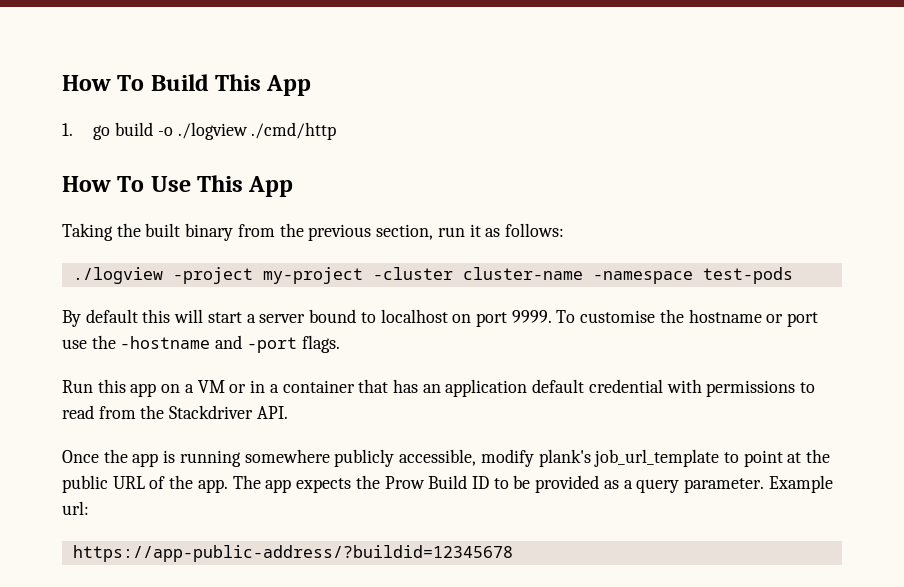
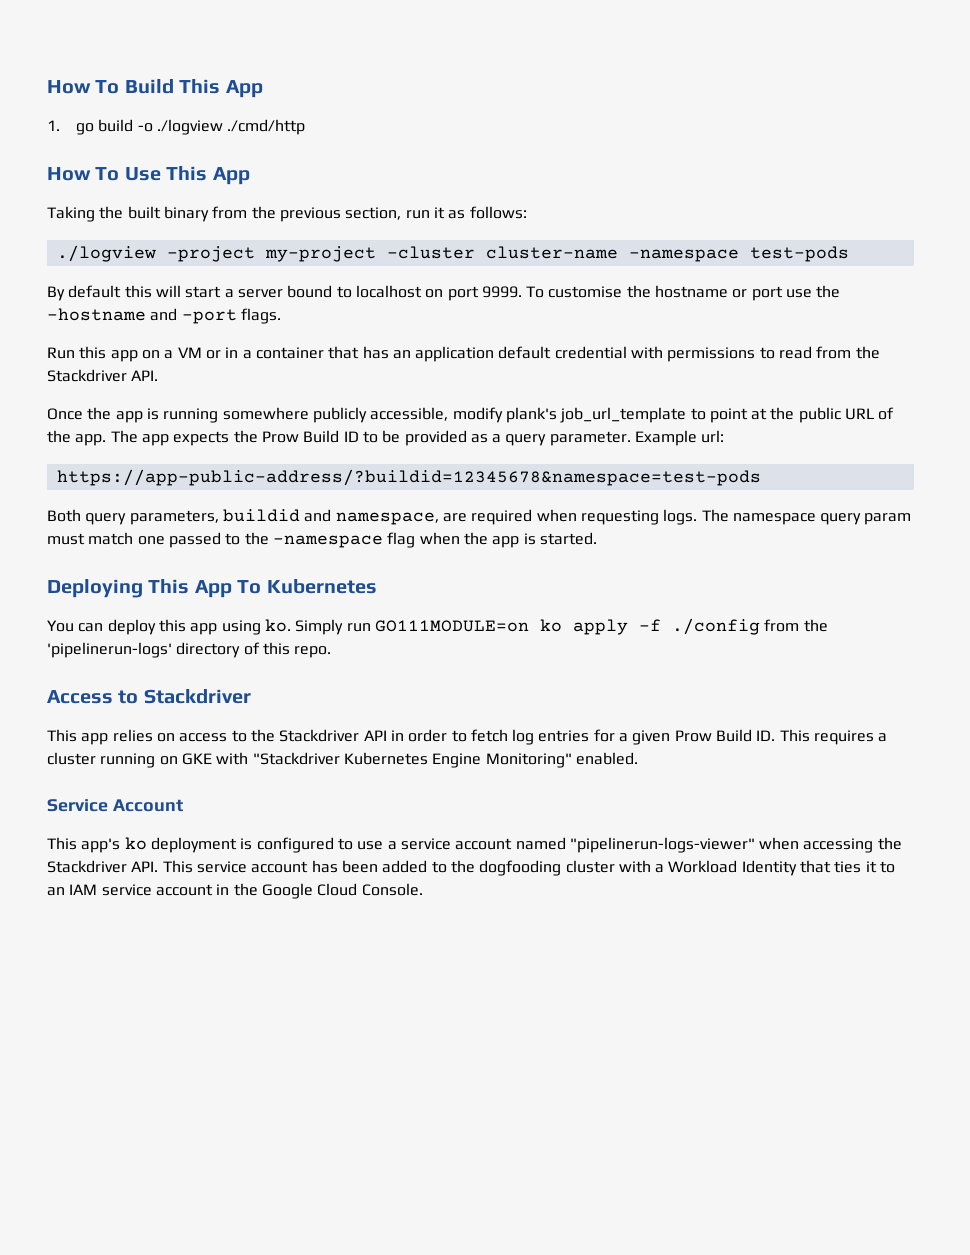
- https://app-public-address/?buildid=12345678
+ https://app-public-address/?buildid=12345678&namespace=test-pods
+ Both query parameters, buildid and namespace, are required when requesting logs. The namespace query param must match one passed to the -namespace flag when the app is started.
+ Deploying This App To Kubernetes
+ You can deploy this app using ko. Simply run GO111MODULE=on ko apply -f ./config from the 'pipelinerun-logs' directory of this repo.
+ Access to Stackdriver
+ This app relies on access to the Stackdriver API in order to fetch log entries for a given Prow Build ID. This requires a cluster running on GKE with "Stackdriver Kubernetes Engine Monitoring" enabled.
+ Service Account
+ This app's ko deployment is configured to use a service account named "pipelinerun-logs-viewer" when accessing the Stackdriver API. This service account has been added to the dogfooding cluster with a Workload Identity that ties it to an IAM service account in the Google Cloud Console.

